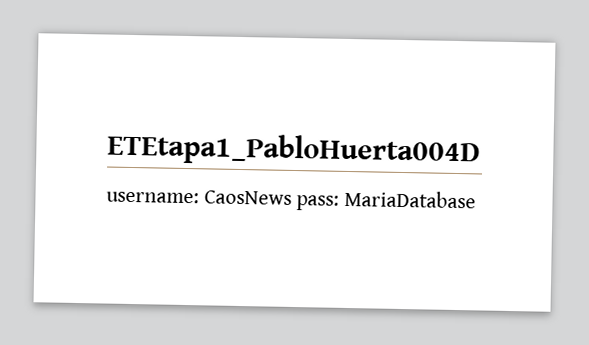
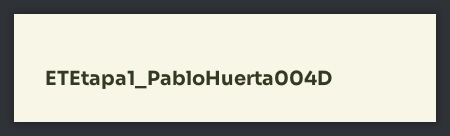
- username: CaosNews pass: MariaDatabase

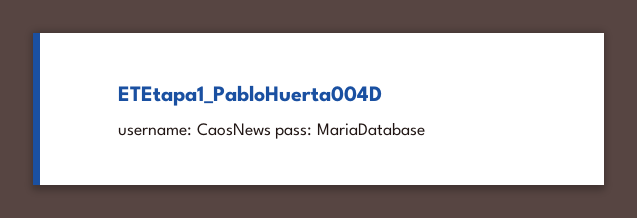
+ username: CaosNews pass: MariaDatabase

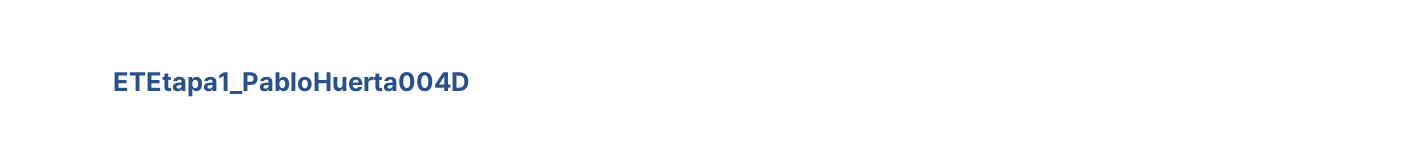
- username: CaosNews pass: MariaDatabase

